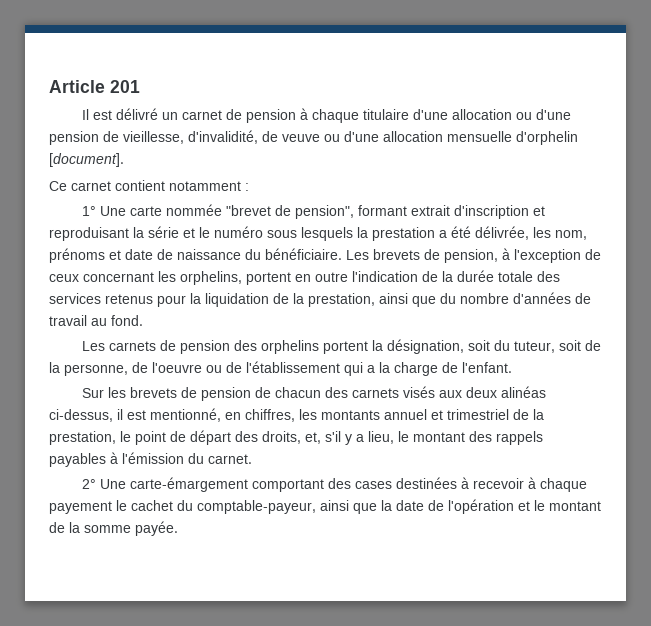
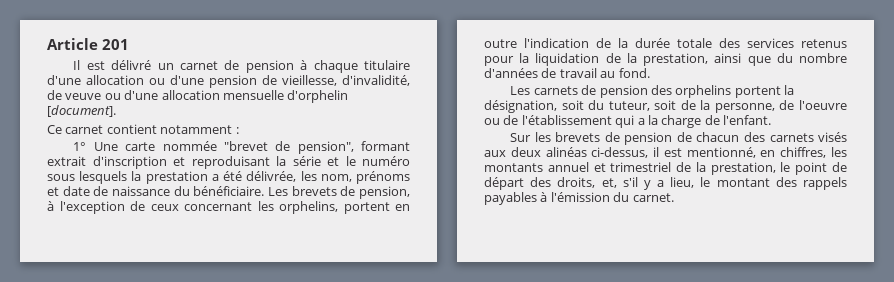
- 2° Une carte-émargement comportant des cases destinées à recevoir à chaque payement le cachet du comptable-payeur, ainsi que la date de l'opération et le montant de la somme payée.

